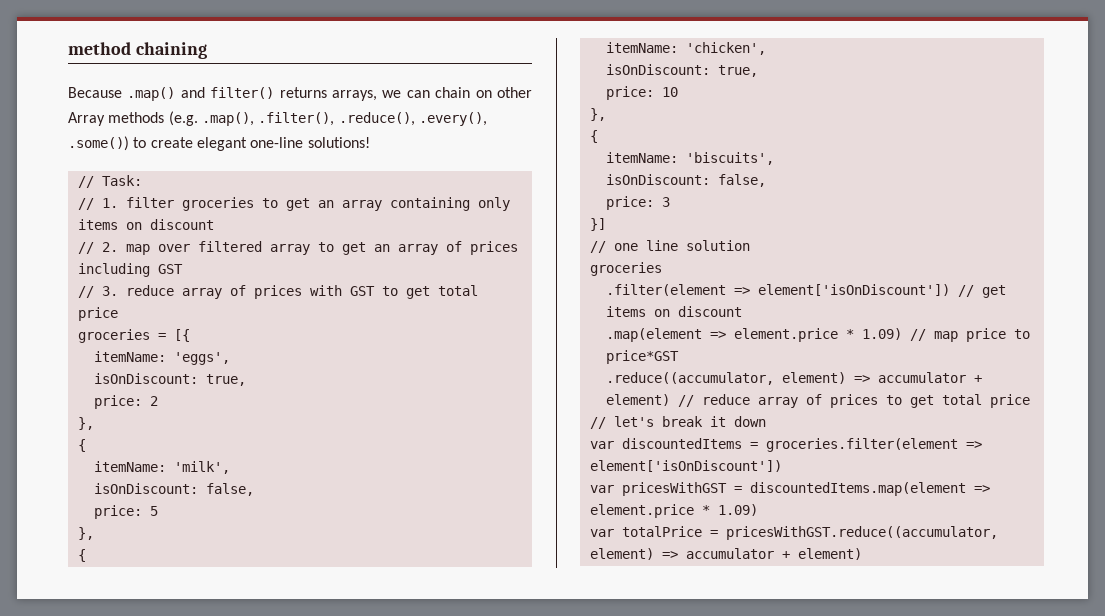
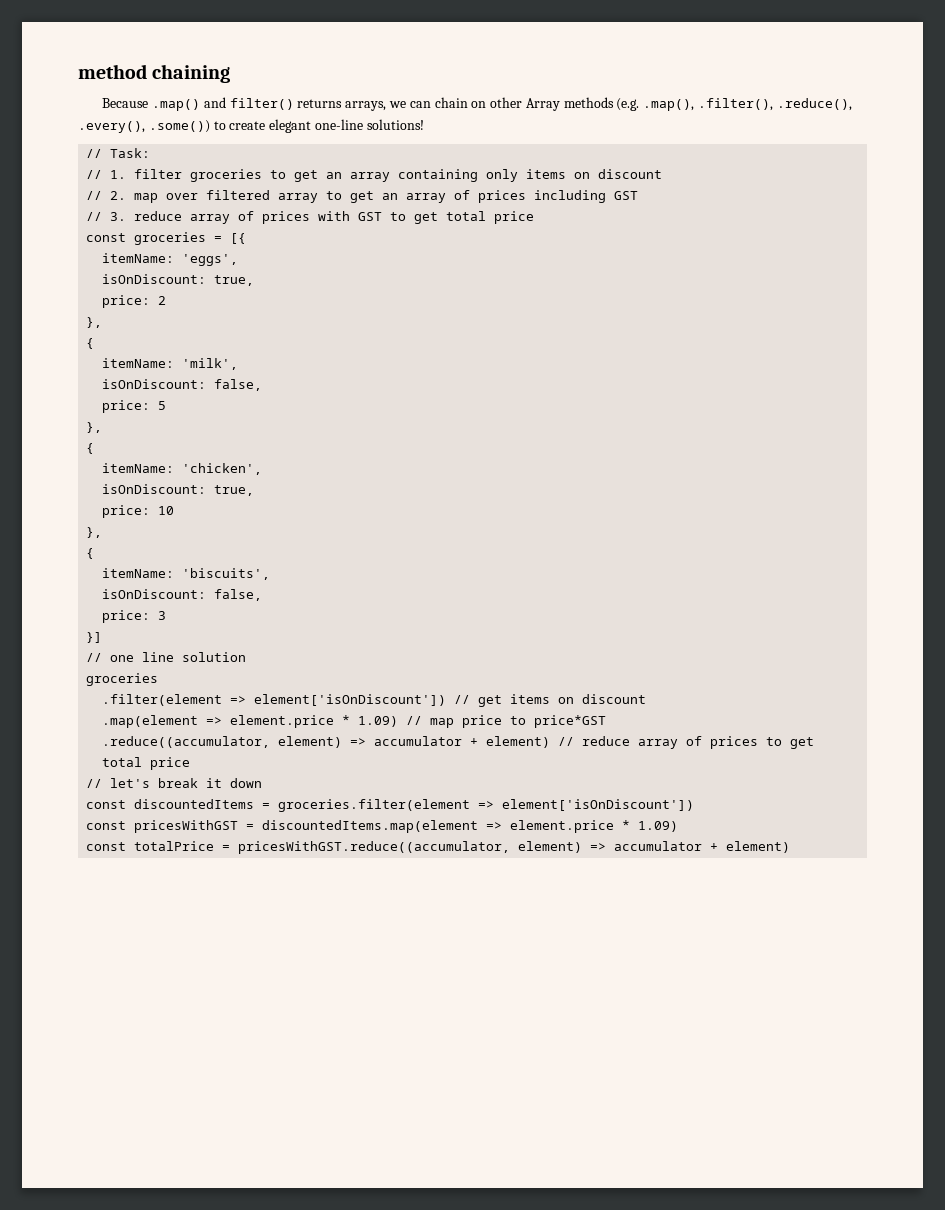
- groceries = [{
+ const groceries = [{
- var discountedItems = groceries.filter(element => element['isOnDiscount'])
+ const discountedItems = groceries.filter(element => element['isOnDiscount'])
- var pricesWithGST = discountedItems.map(element => element.price * 1.09)
+ const pricesWithGST = discountedItems.map(element => element.price * 1.09)
- var totalPrice = pricesWithGST.reduce((accumulator, element) => accumulator + element)
+ const totalPrice = pricesWithGST.reduce((accumulator, element) => accumulator + element)

